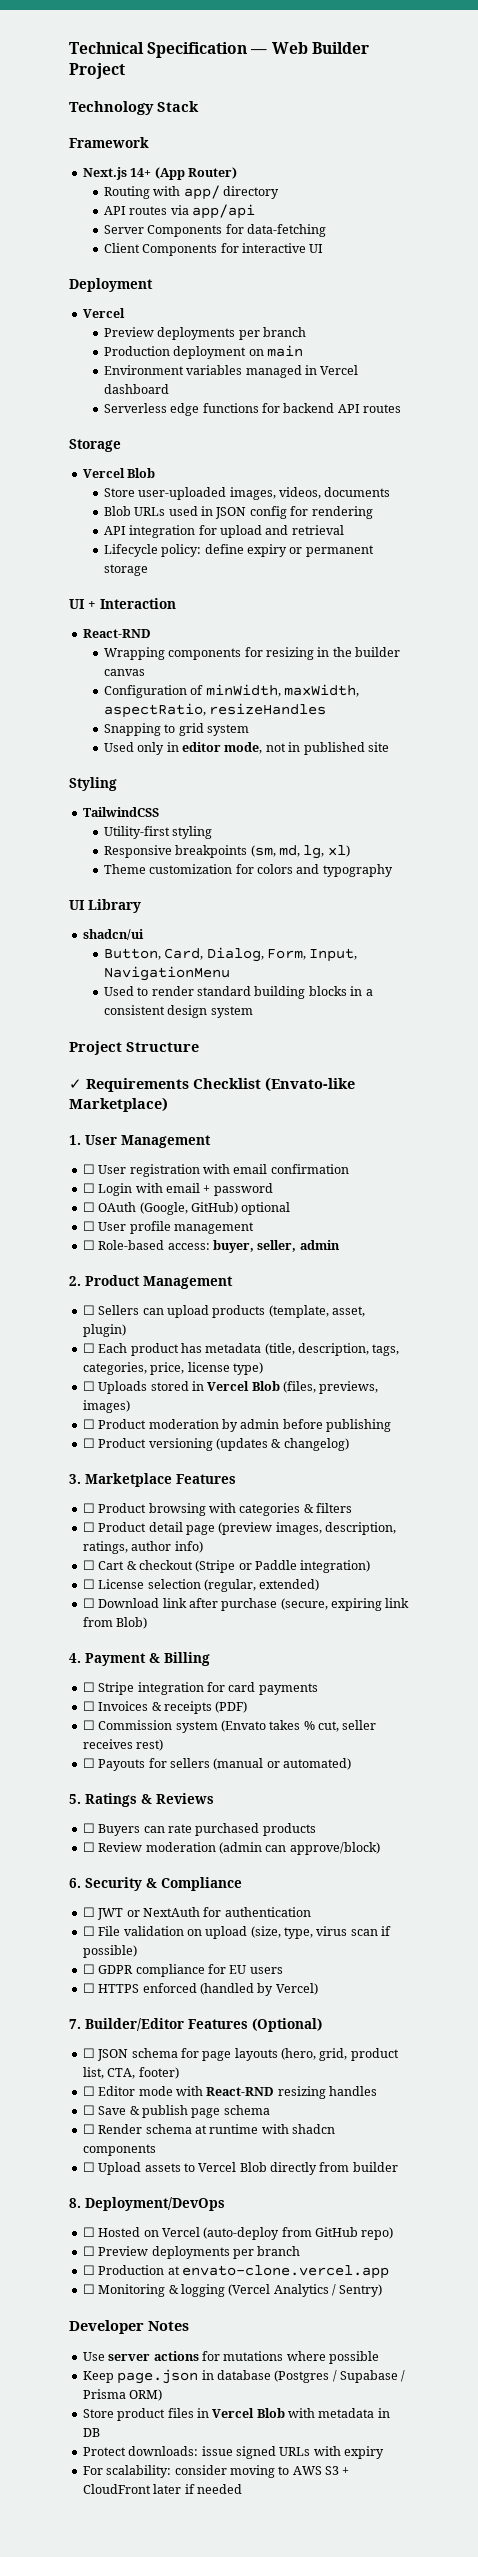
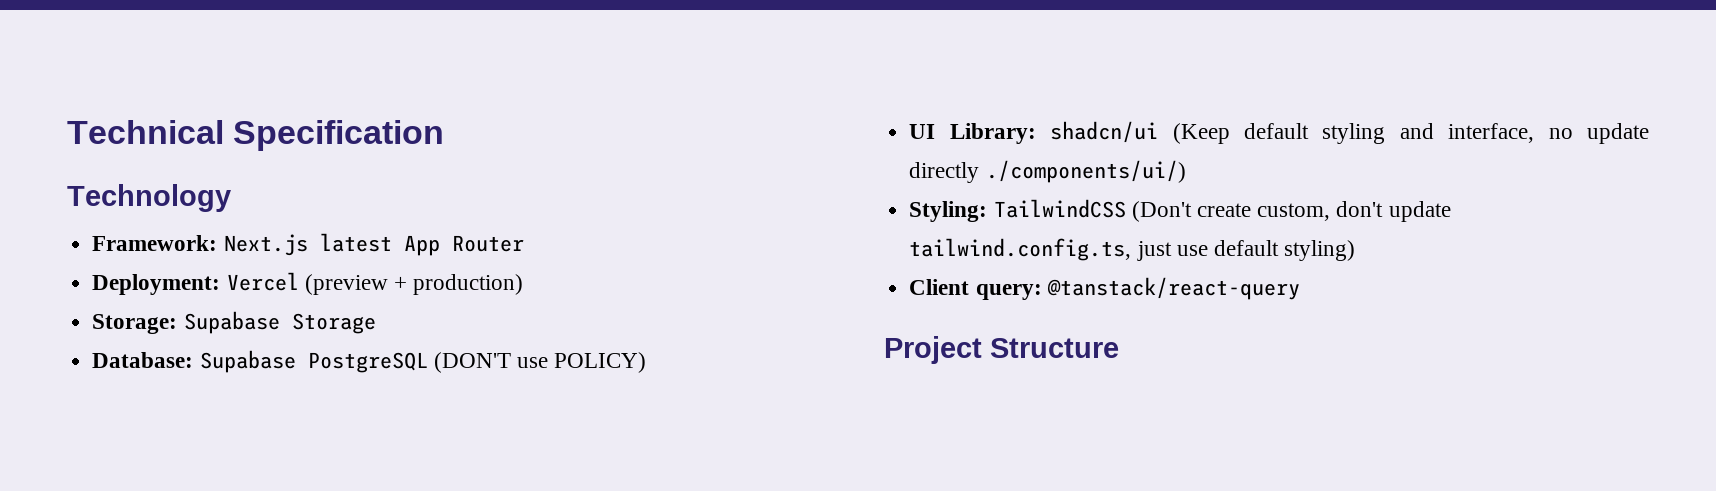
- Technical Specification — Web Builder Project
- Technology Stack
- Framework
- Next.js 14+ (App Router)
- Routing with app/ directory
- API routes via app/api
- Server Components for data-fetching
- Client Components for interactive UI
- Deployment
- Vercel
- Preview deployments per branch
- Production deployment on main
- Environment variables managed in Vercel dashboard
- Serverless edge functions for backend API routes
- Storage
- Vercel Blob
- Store user-uploaded images, videos, documents
- Blob URLs used in JSON config for rendering
- API integration for upload and retrieval
- Lifecycle policy: define expiry or permanent storage
- UI + Interaction
- React-RND
- Wrapping components for resizing in the builder canvas
- Configuration of minWidth, maxWidth, aspectRatio, resizeHandles
- Snapping to grid system
- Used only in editor mode, not in published site
- Styling
- TailwindCSS
- Utility-first styling
- Responsive breakpoints (sm, md, lg, xl)
- Theme customization for colors and typography
- UI Library
- shadcn/ui
- Button, Card, Dialog, Form, Input, NavigationMenu
- Used to render standard building blocks in a consistent design system
+ Technical Specification
+ Technology
+ Framework: Next.js latest App Router
+ Deployment: Vercel (preview + production)
+ Storage: Supabase Storage
+ Database: Supabase PostgreSQL (DON'T use POLICY)
+ UI Library: shadcn/ui (Keep default styling and interface, no update directly ./components/ui/)
+ Styling: TailwindCSS (Don't create custom, don't update tailwind.config.ts, just use default styling)
+ Client query: @tanstack/react-query
  Project Structure
- ✓ Requirements Checklist (Envato-like Marketplace)
- 1. User Management
- ☐ User registration with email confirmation
- ☐ Login with email + password
- ☐ OAuth (Google, GitHub) optional
- ☐ User profile management
- ☐ Role-based access: buyer, seller, admin
- 2. Product Management
- ☐ Sellers can upload products (template, asset, plugin)
- ☐ Each product has metadata (title, description, tags, categories, price, license type)
- ☐ Uploads stored in Vercel Blob (files, previews, images)
- ☐ Product moderation by admin before publishing
- ☐ Product versioning (updates & changelog)
- 3. Marketplace Features
- ☐ Product browsing with categories & filters
- ☐ Product detail page (preview images, description, ratings, author info)
- ☐ Cart & checkout (Stripe or Paddle integration)
- ☐ License selection (regular, extended)
- ☐ Download link after purchase (secure, expiring link from Blob)
- 4. Payment & Billing
- ☐ Stripe integration for card payments
- ☐ Invoices & receipts (PDF)
- ☐ Commission system (Envato takes % cut, seller receives rest)
- ☐ Payouts for sellers (manual or automated)
- 5. Ratings & Reviews
- ☐ Buyers can rate purchased products
- ☐ Review moderation (admin can approve/block)
- 6. Security & Compliance
- ☐ JWT or NextAuth for authentication
- ☐ File validation on upload (size, type, virus scan if possible)
- ☐ GDPR compliance for EU users
- ☐ HTTPS enforced (handled by Vercel)
- 7. Builder/Editor Features (Optional)
- ☐ JSON schema for page layouts (hero, grid, product list, CTA, footer)
- ☐ Editor mode with React-RND resizing handles
- ☐ Save & publish page schema
- ☐ Render schema at runtime with shadcn components
- ☐ Upload assets to Vercel Blob directly from builder
- 8. Deployment/DevOps
- ☐ Hosted on Vercel (auto-deploy from GitHub repo)
- ☐ Preview deployments per branch
- ☐ Production at envato-clone.vercel.app
- ☐ Monitoring & logging (Vercel Analytics / Sentry)
- Developer Notes
- Use server actions for mutations where possible
- Keep page.json in database (Postgres / Supabase / Prisma ORM)
- Store product files in Vercel Blob with metadata in DB
- Protect downloads: issue signed URLs with expiry
- For scalability: consider moving to AWS S3 + CloudFront later if needed

